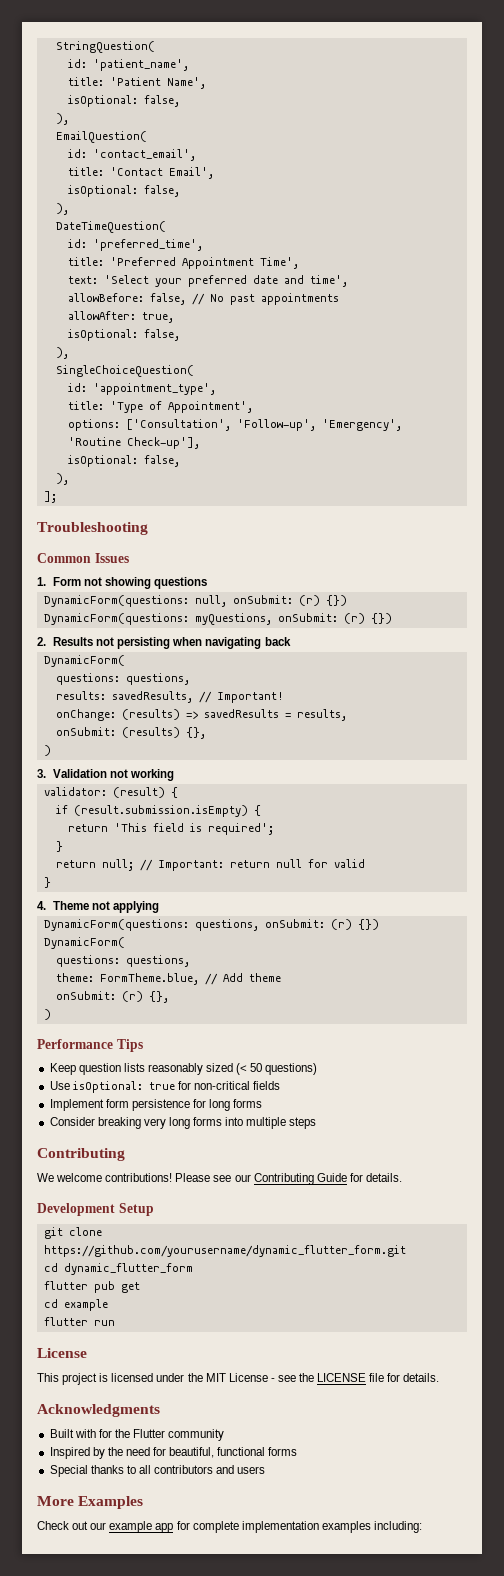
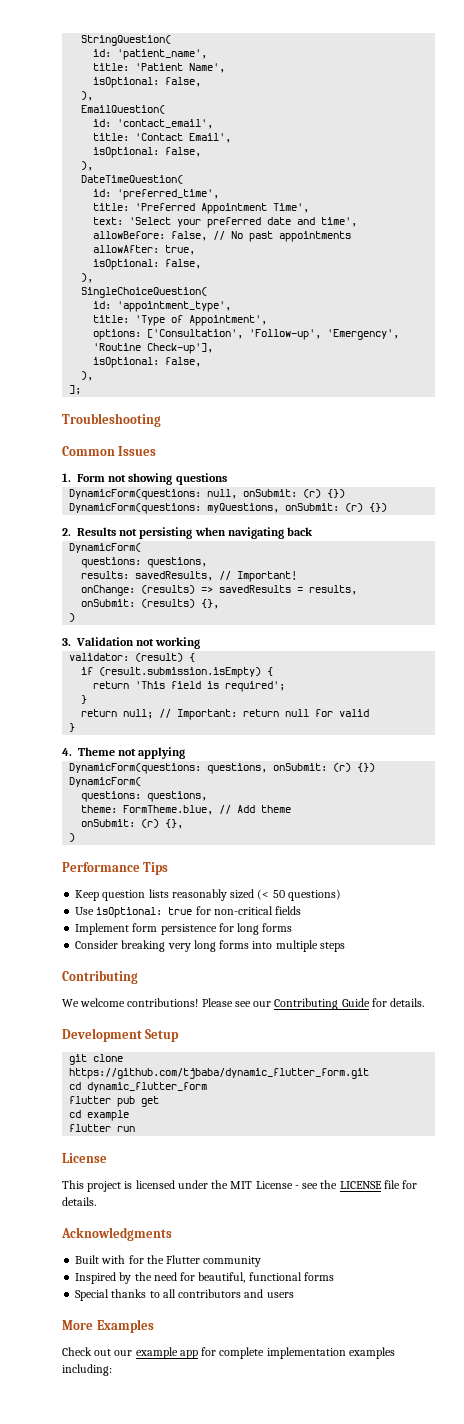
- git clone https://github.com/yourusername/dynamic_flutter_form.git
+ git clone https://github.com/tjbaba/dynamic_flutter_form.git

